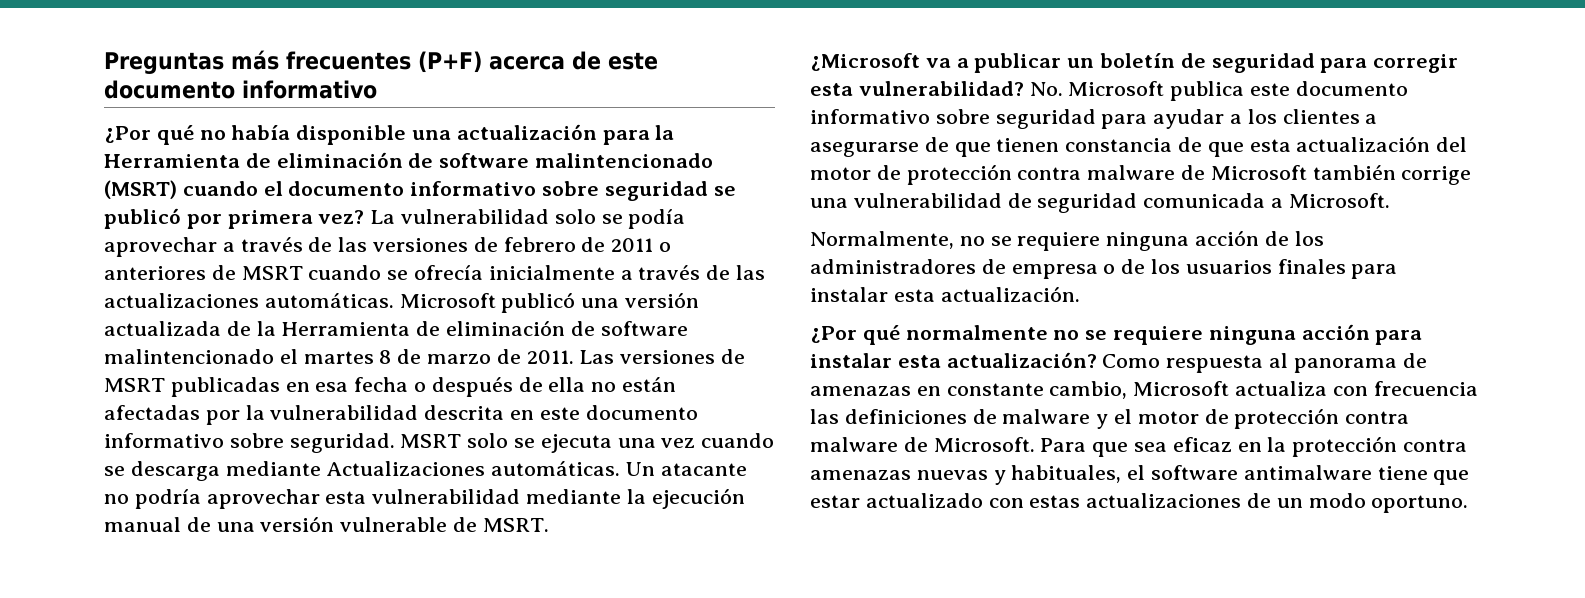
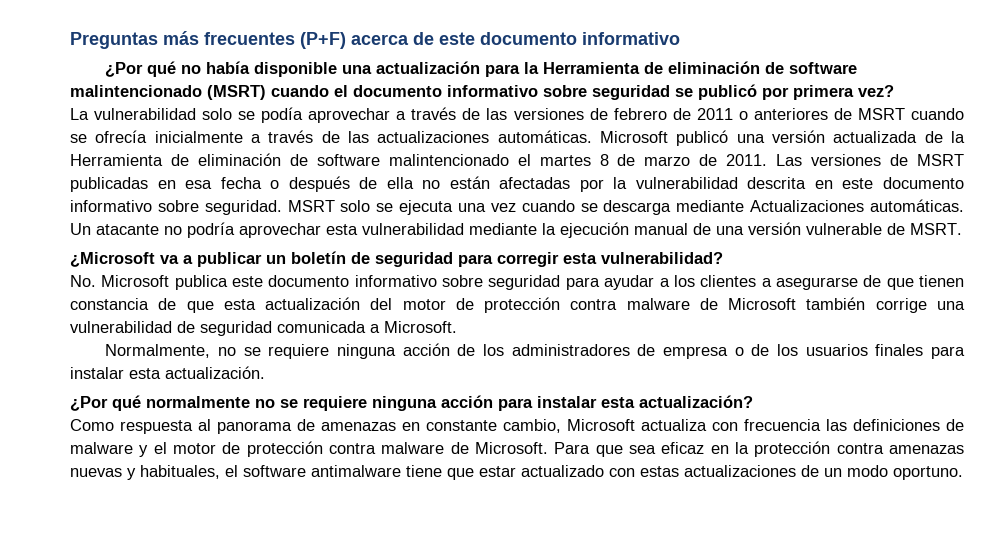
- ¿Por qué no había disponible una actualización para la Herramienta de eliminación de software malintencionado (MSRT) cuando el documento informativo sobre seguridad se publicó por primera vez? La vulnerabilidad solo se podía aprovechar a través de las versiones de febrero de 2011 o anteriores de MSRT cuando se ofrecía inicialmente a través de las actualizaciones automáticas.
+ ¿Por qué no había disponible una actualización para la Herramienta de eliminación de software malintencionado (MSRT) cuando el documento informativo sobre seguridad se publicó por primera vez?
+ La vulnerabilidad solo se podía aprovechar a través de las versiones de febrero de 2011 o anteriores de MSRT cuando se ofrecía inicialmente a través de las actualizaciones automáticas.
- ¿Microsoft va a publicar un boletín de seguridad para corregir esta vulnerabilidad? No. Microsoft publica este documento informativo sobre seguridad para ayudar a los clientes a asegurarse de que tienen constancia de que esta actualización del motor de protección contra malware de Microsoft también corrige una vulnerabilidad de seguridad comunicada a Microsoft.
+ ¿Microsoft va a publicar un boletín de seguridad para corregir esta vulnerabilidad?
+ No. Microsoft publica este documento informativo sobre seguridad para ayudar a los clientes a asegurarse de que tienen constancia de que esta actualización del motor de protección contra malware de Microsoft también corrige una vulnerabilidad de seguridad comunicada a Microsoft.
- ¿Por qué normalmente no se requiere ninguna acción para instalar esta actualización? Como respuesta al panorama de amenazas en constante cambio, Microsoft actualiza con frecuencia las definiciones de malware y el motor de protección contra malware de Microsoft.
+ ¿Por qué normalmente no se requiere ninguna acción para instalar esta actualización?
+ Como respuesta al panorama de amenazas en constante cambio, Microsoft actualiza con frecuencia las definiciones de malware y el motor de protección contra malware de Microsoft.

